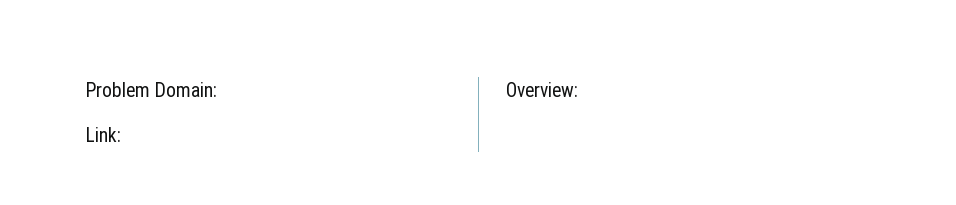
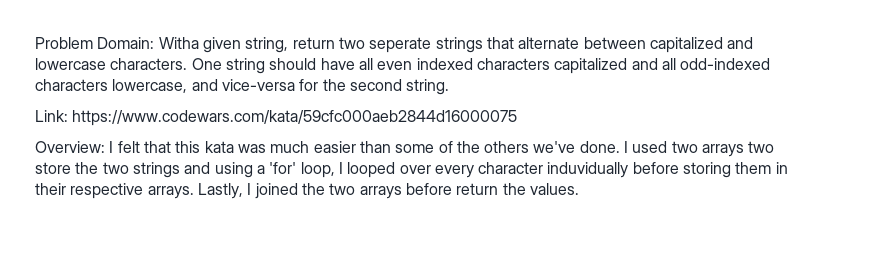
- Problem Domain:
+ Problem Domain: Witha given string, return two seperate strings that alternate between capitalized and lowercase characters. One string should have all even indexed characters capitalized and all odd-indexed characters lowercase, and vice-versa for the second string.
- Link:
+ Link: https://www.codewars.com/kata/59cfc000aeb2844d16000075
- Overview:
+ Overview: I felt that this kata was much easier than some of the others we've done. I used two arrays two store the two strings and using a 'for' loop, I looped over every character induvidually before storing them in their respective arrays. Lastly, I joined the two arrays before return the values.

